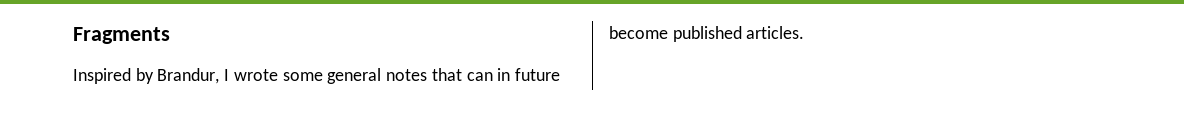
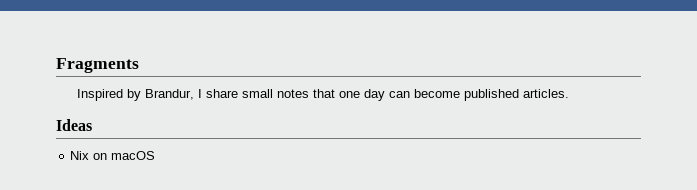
- Inspired by Brandur, I wrote some general notes that can in future become published articles.
+ Inspired by Brandur, I share small notes that one day can become published articles.
+ Ideas
+ Nix on macOS

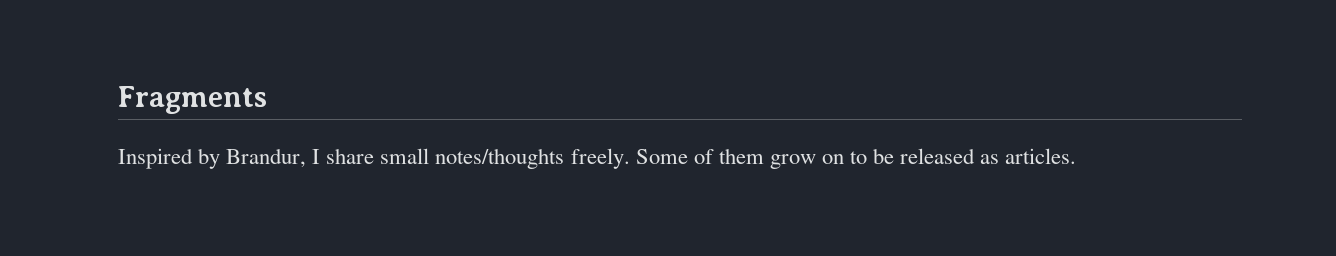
- Inspired by Brandur, I share small notes that one day can become published articles.
- Ideas
- Nix on macOS
+ Inspired by Brandur, I share small notes/thoughts freely. Some of them grow on to be released as articles.

